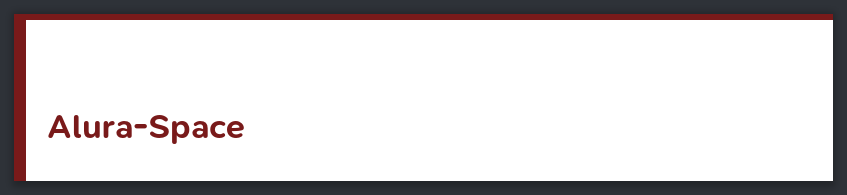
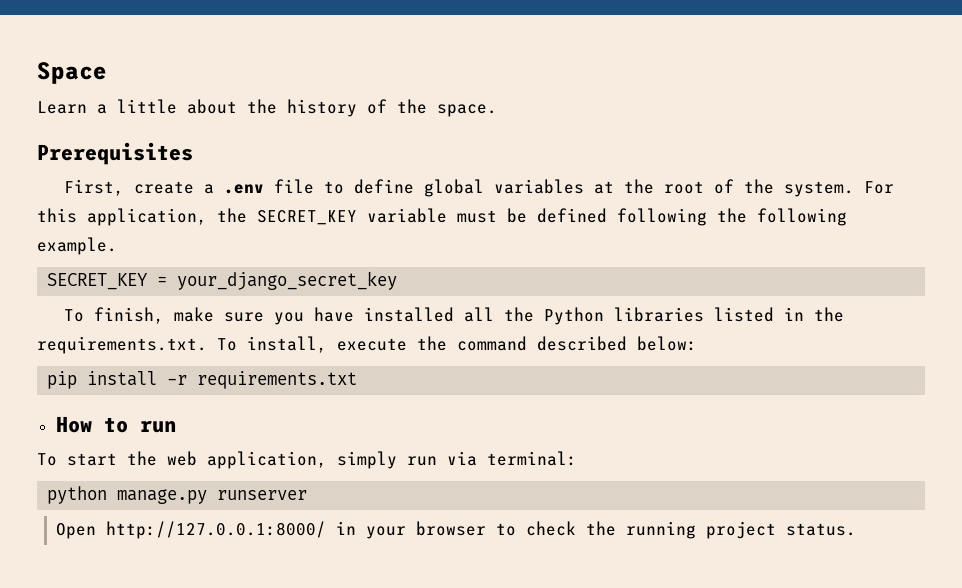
- Alura-Space
+ Space
+ Learn a little about the history of the space.
+ Prerequisites
+ First, create a .env file to define global variables at the root of the system. For this application, the SECRET_KEY variable must be defined following the following example.
+ SECRET_KEY = your_django_secret_key
+ To finish, make sure you have installed all the Python libraries listed in the requirements.txt. To install, execute the command described below:
+ pip install -r requirements.txt
+ How to run
+ To start the web application, simply run via terminal:
+ python manage.py runserver
+ Open http://127.0.0.1:8000/ in your browser to check the running project status.

